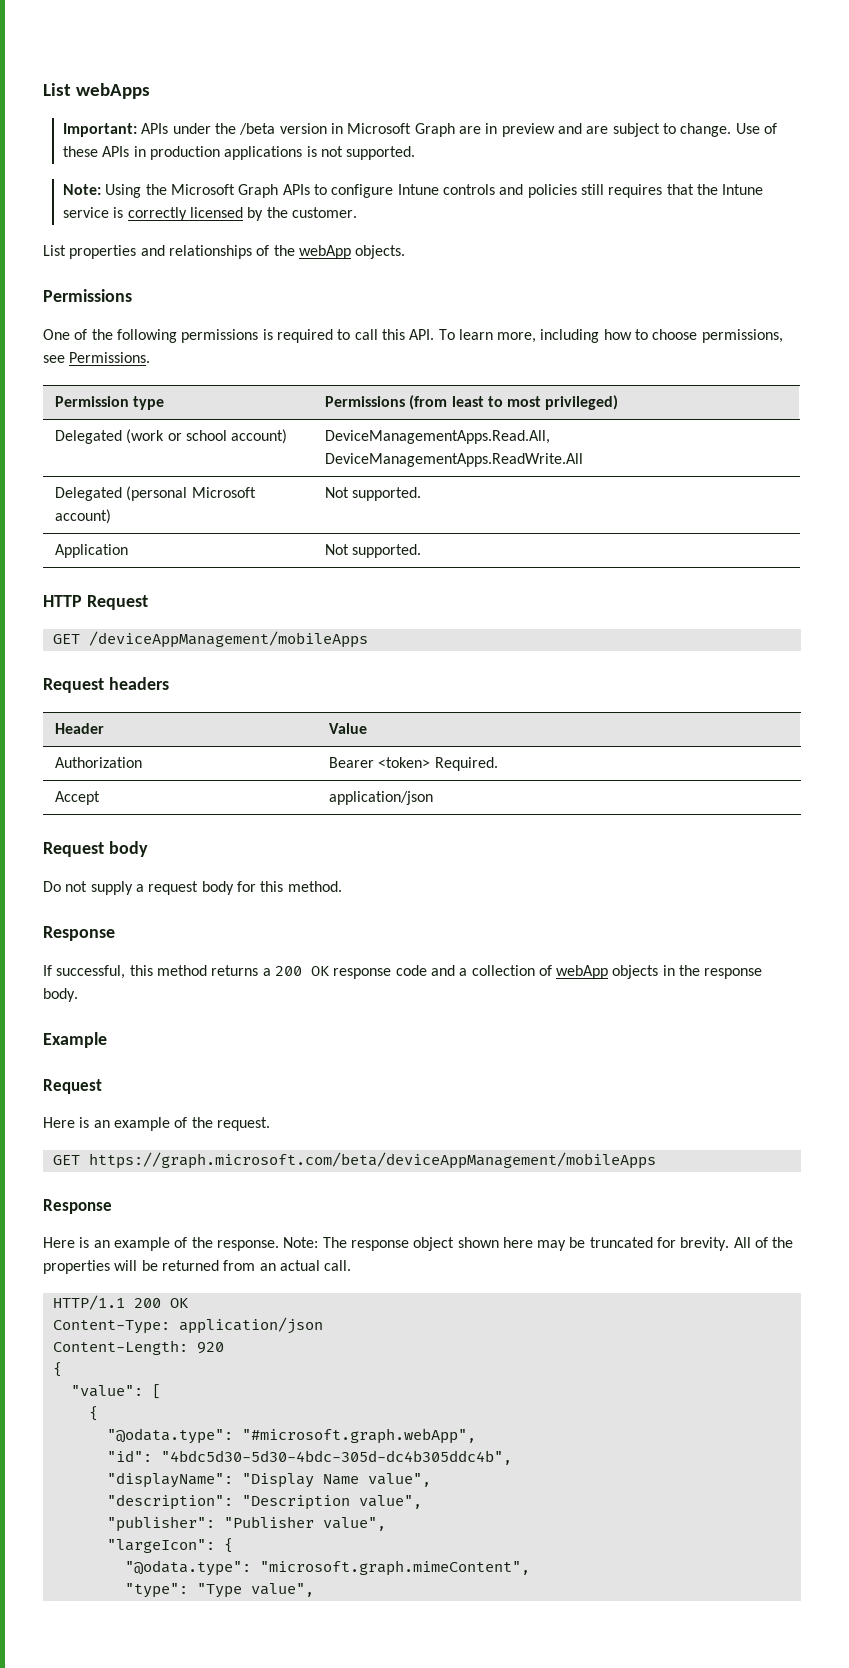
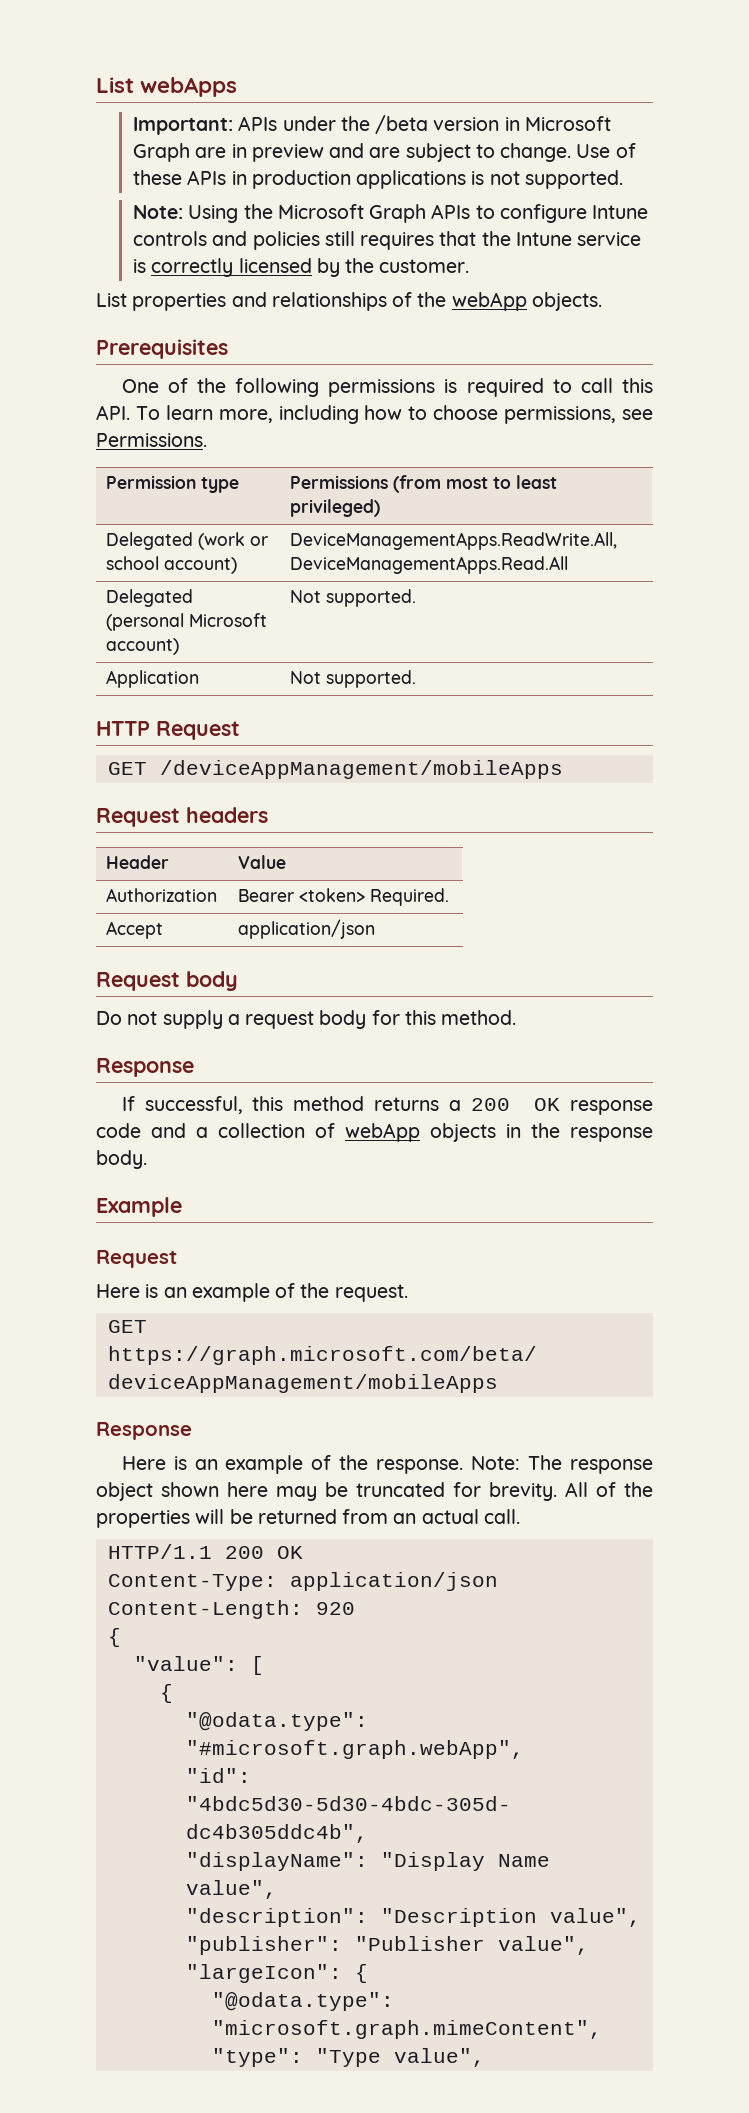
  List properties and relationships of the webApp objects.
- Permissions
+ Prerequisites
- Permission type | Permissions (from least to most privileged)
+ Permission type | Permissions (from most to least privileged)
- Delegated (work or school account) | DeviceManagementApps.Read.All, DeviceManagementApps.ReadWrite.All
+ Delegated (work or school account) | DeviceManagementApps.ReadWrite.All, DeviceManagementApps.Read.All

